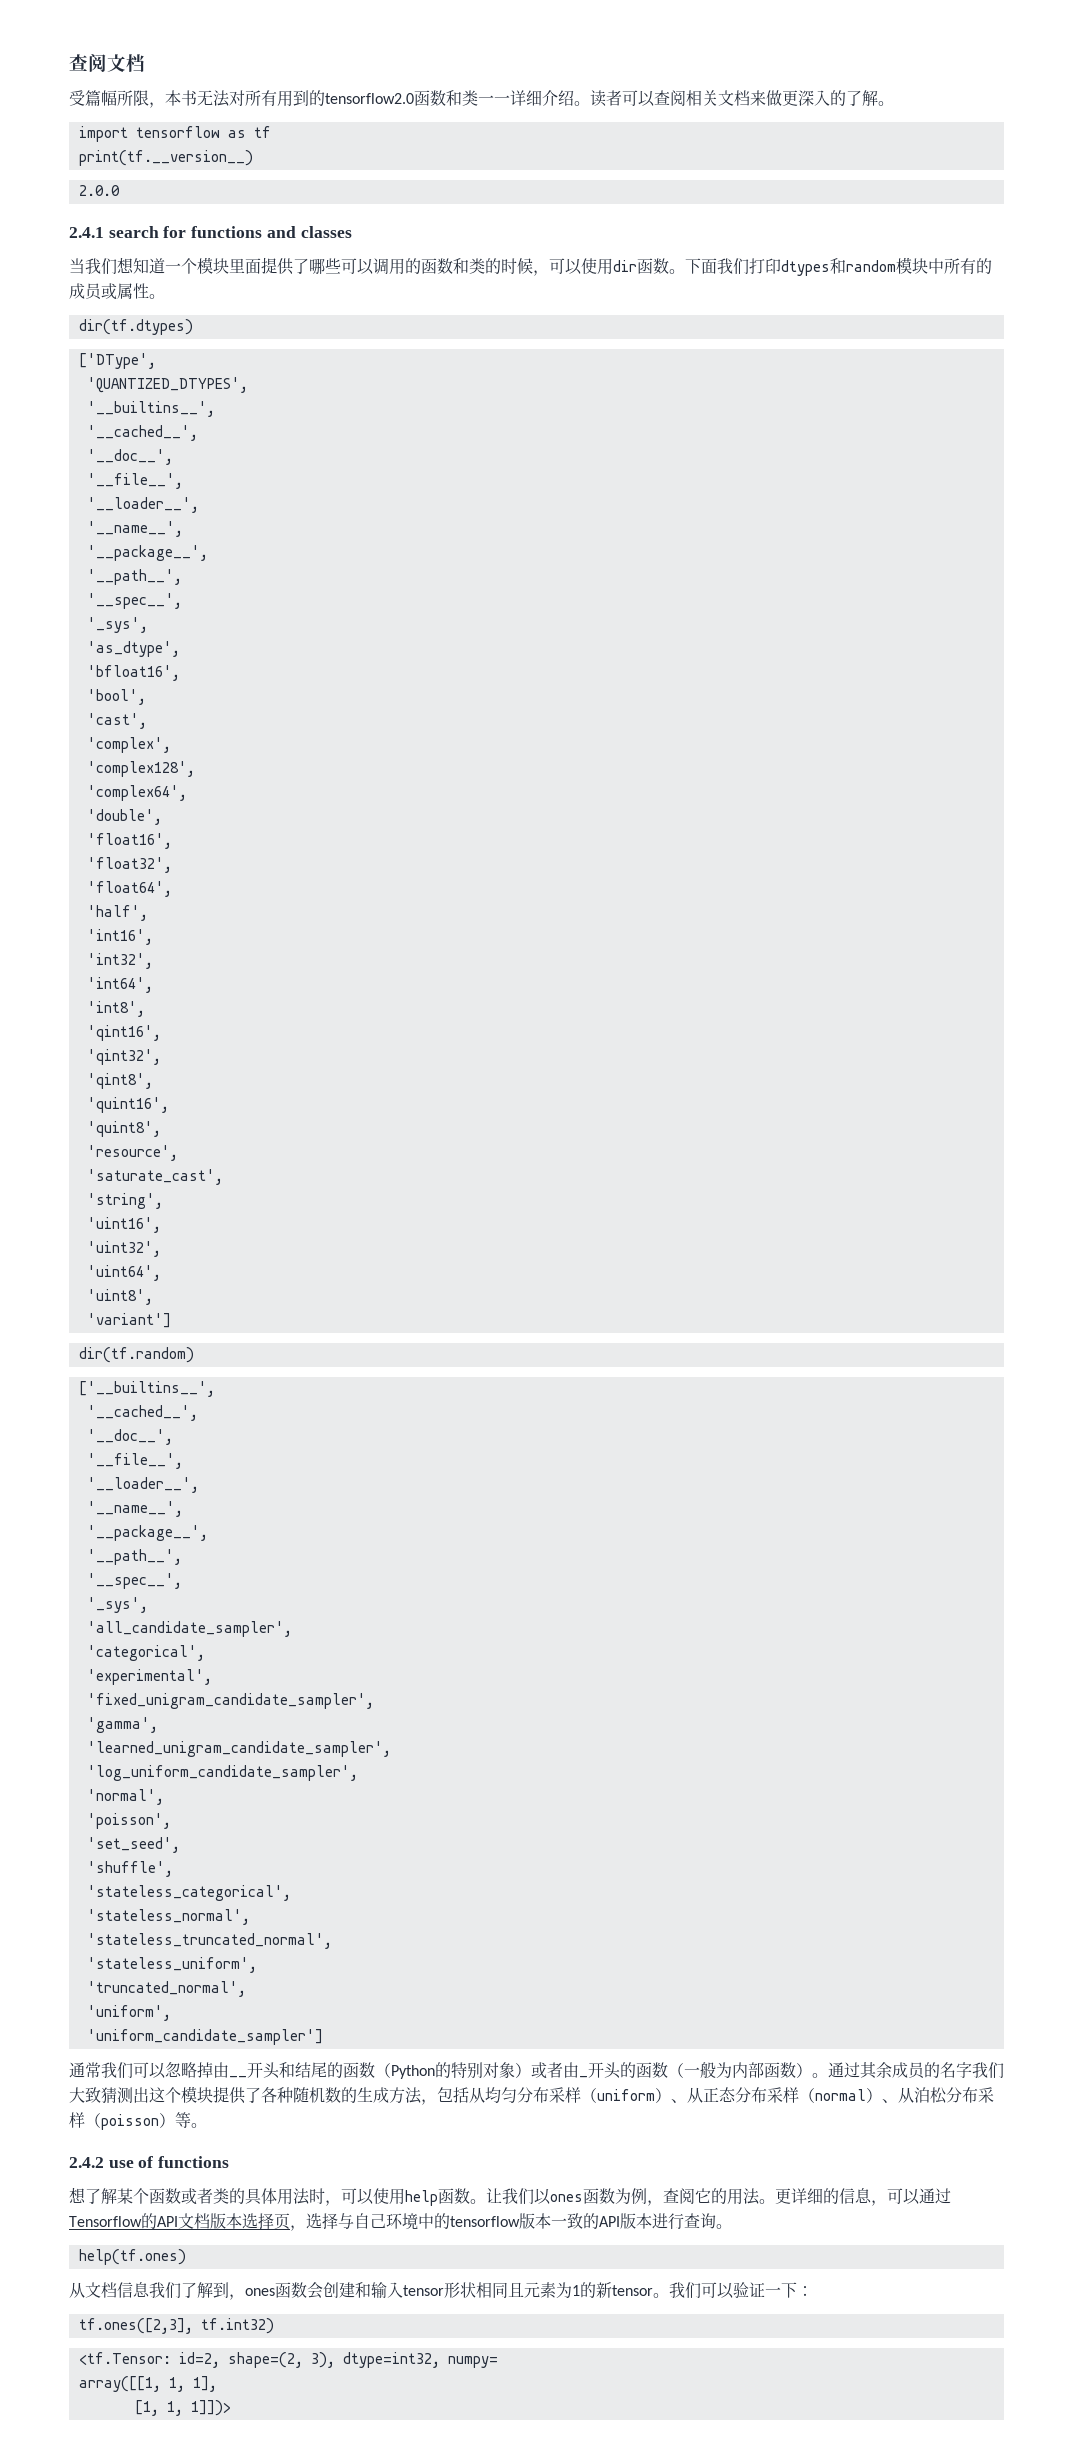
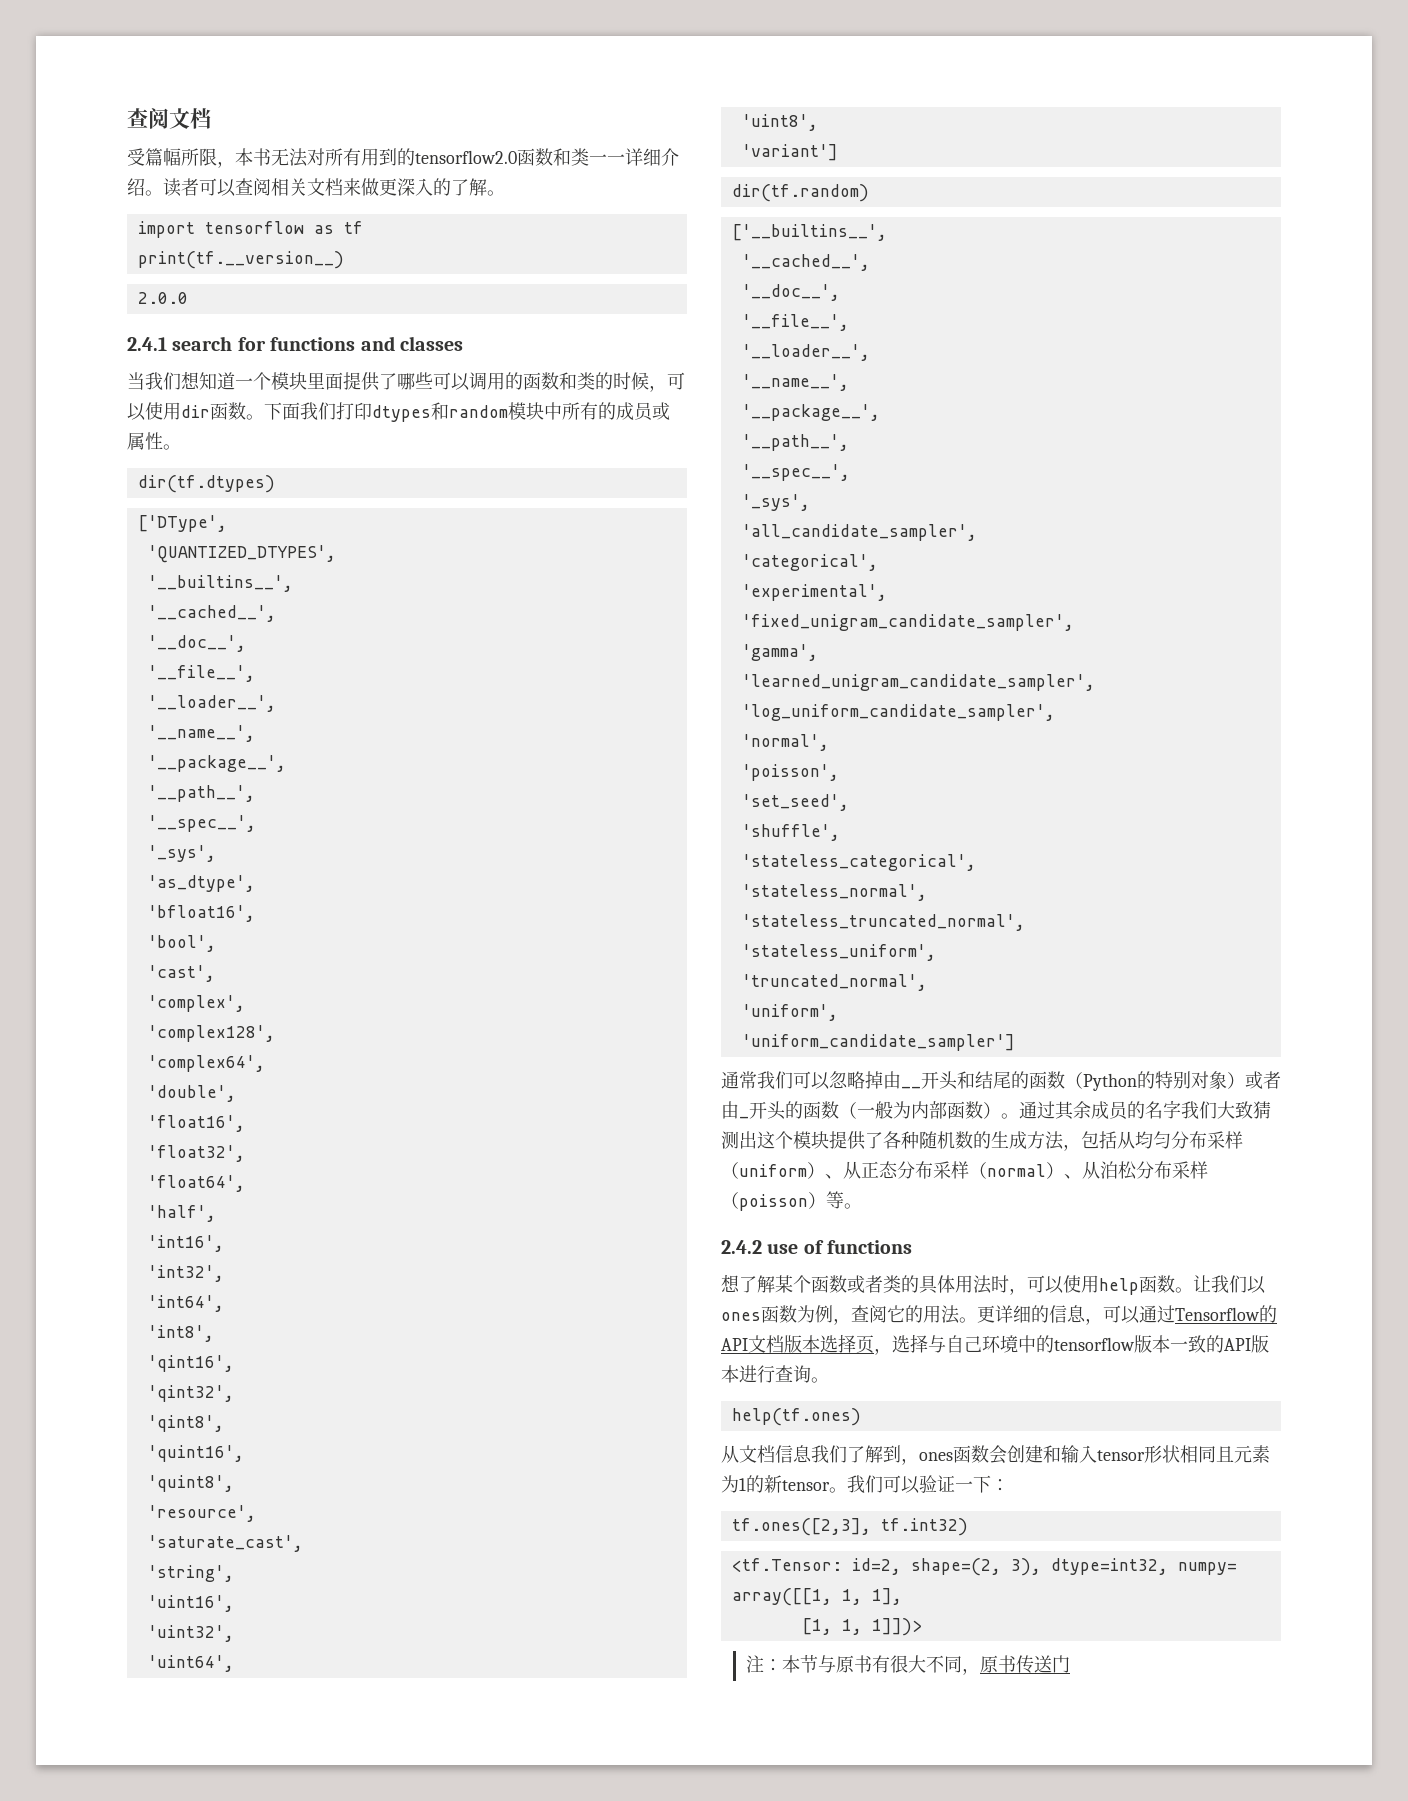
+ 注：本节与原书有很大不同，原书传送门

